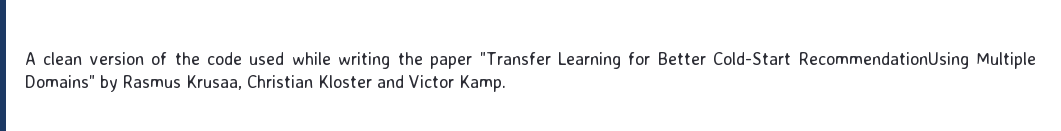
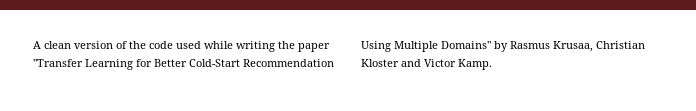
- A clean version of the code used while writing the paper "Transfer Learning for Better Cold-Start RecommendationUsing Multiple Domains" by Rasmus Krusaa, Christian Kloster and Victor Kamp.
+ A clean version of the code used while writing the paper "Transfer Learning for Better Cold-Start Recommendation Using Multiple Domains" by Rasmus Krusaa, Christian Kloster and Victor Kamp.

